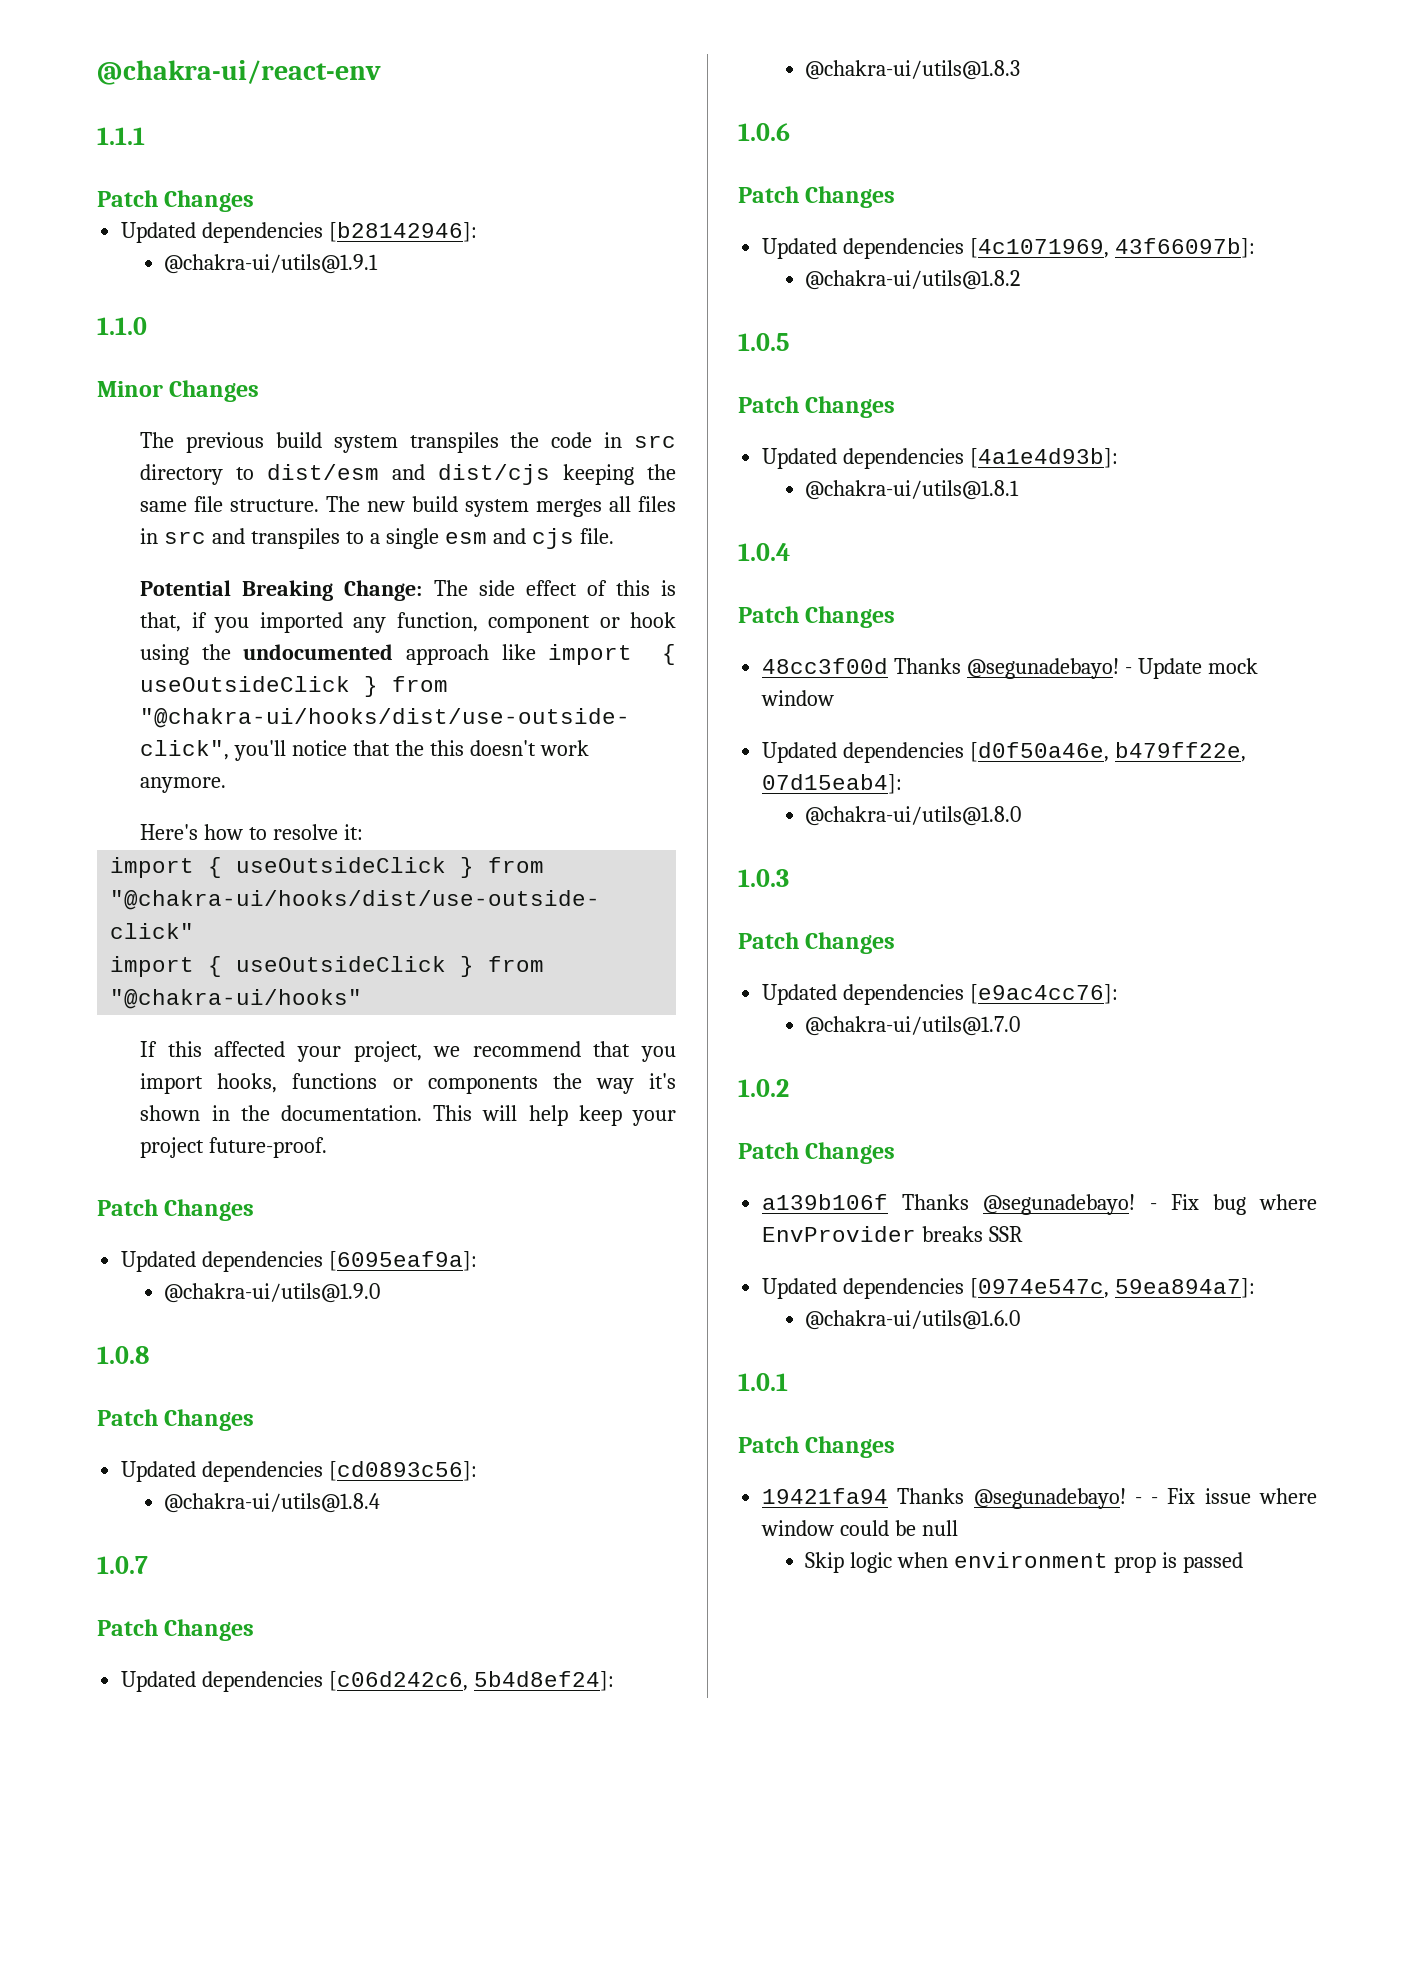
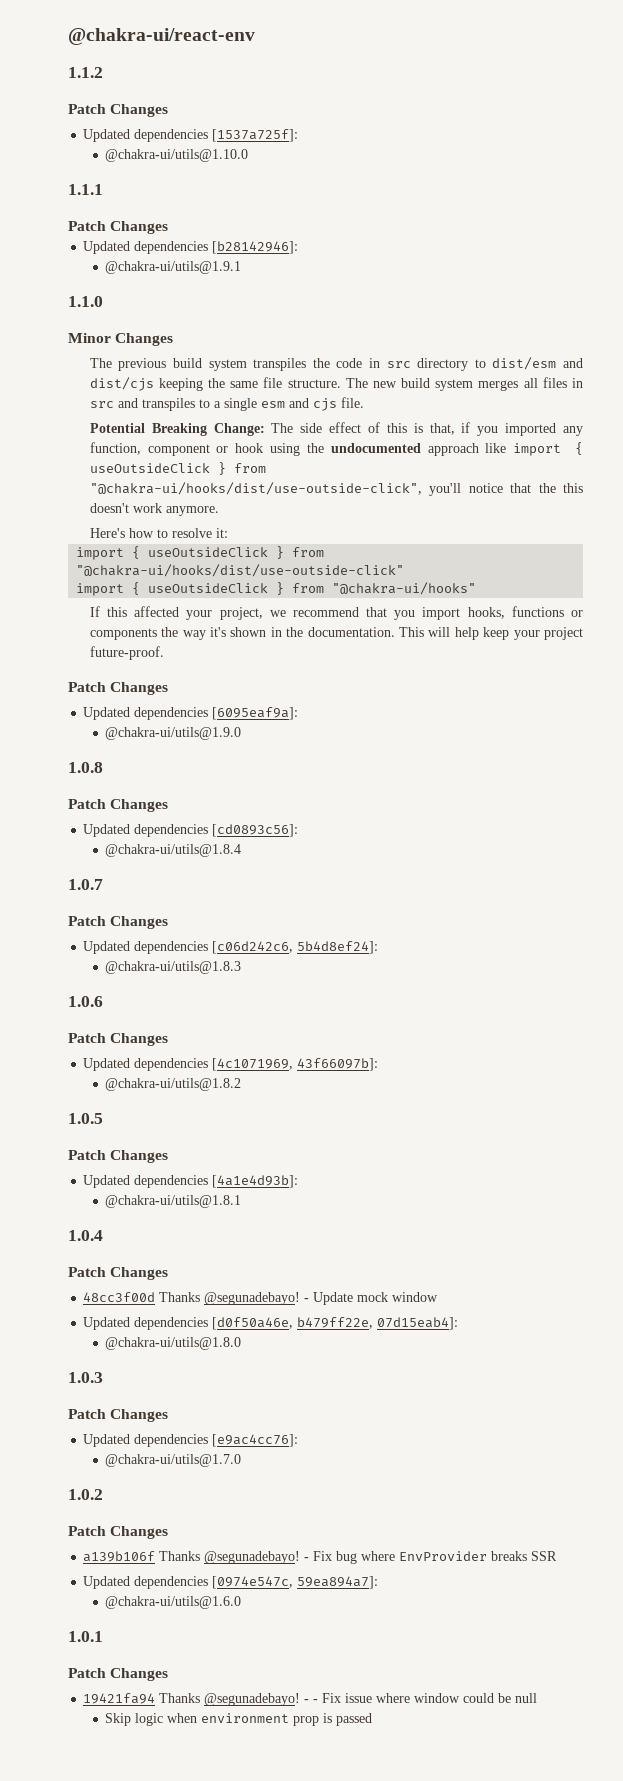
+ 1.1.2
+ Patch Changes
+ Updated dependencies [1537a725f]:
+ @chakra-ui/utils@1.10.0

